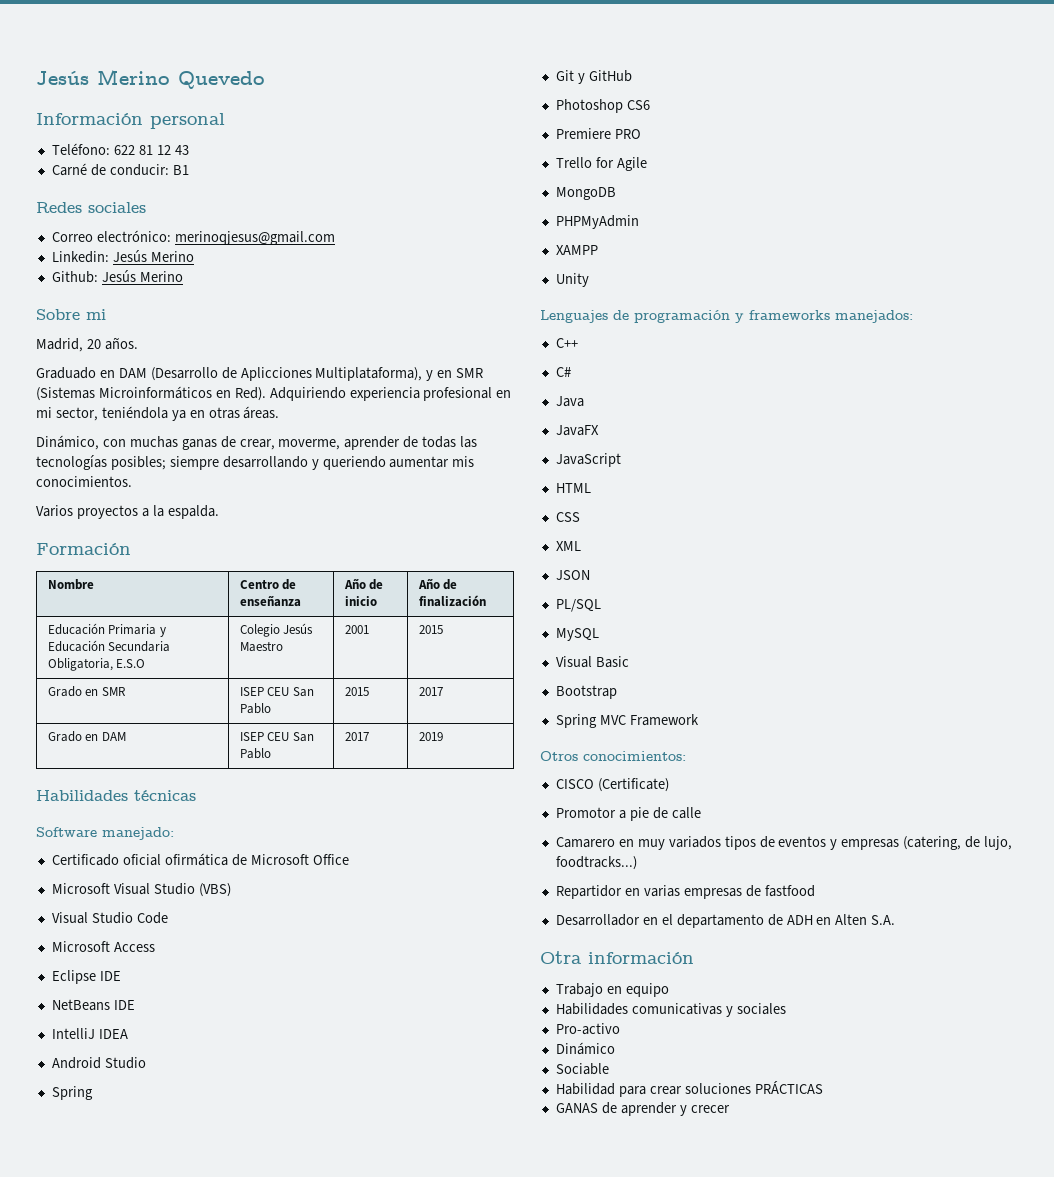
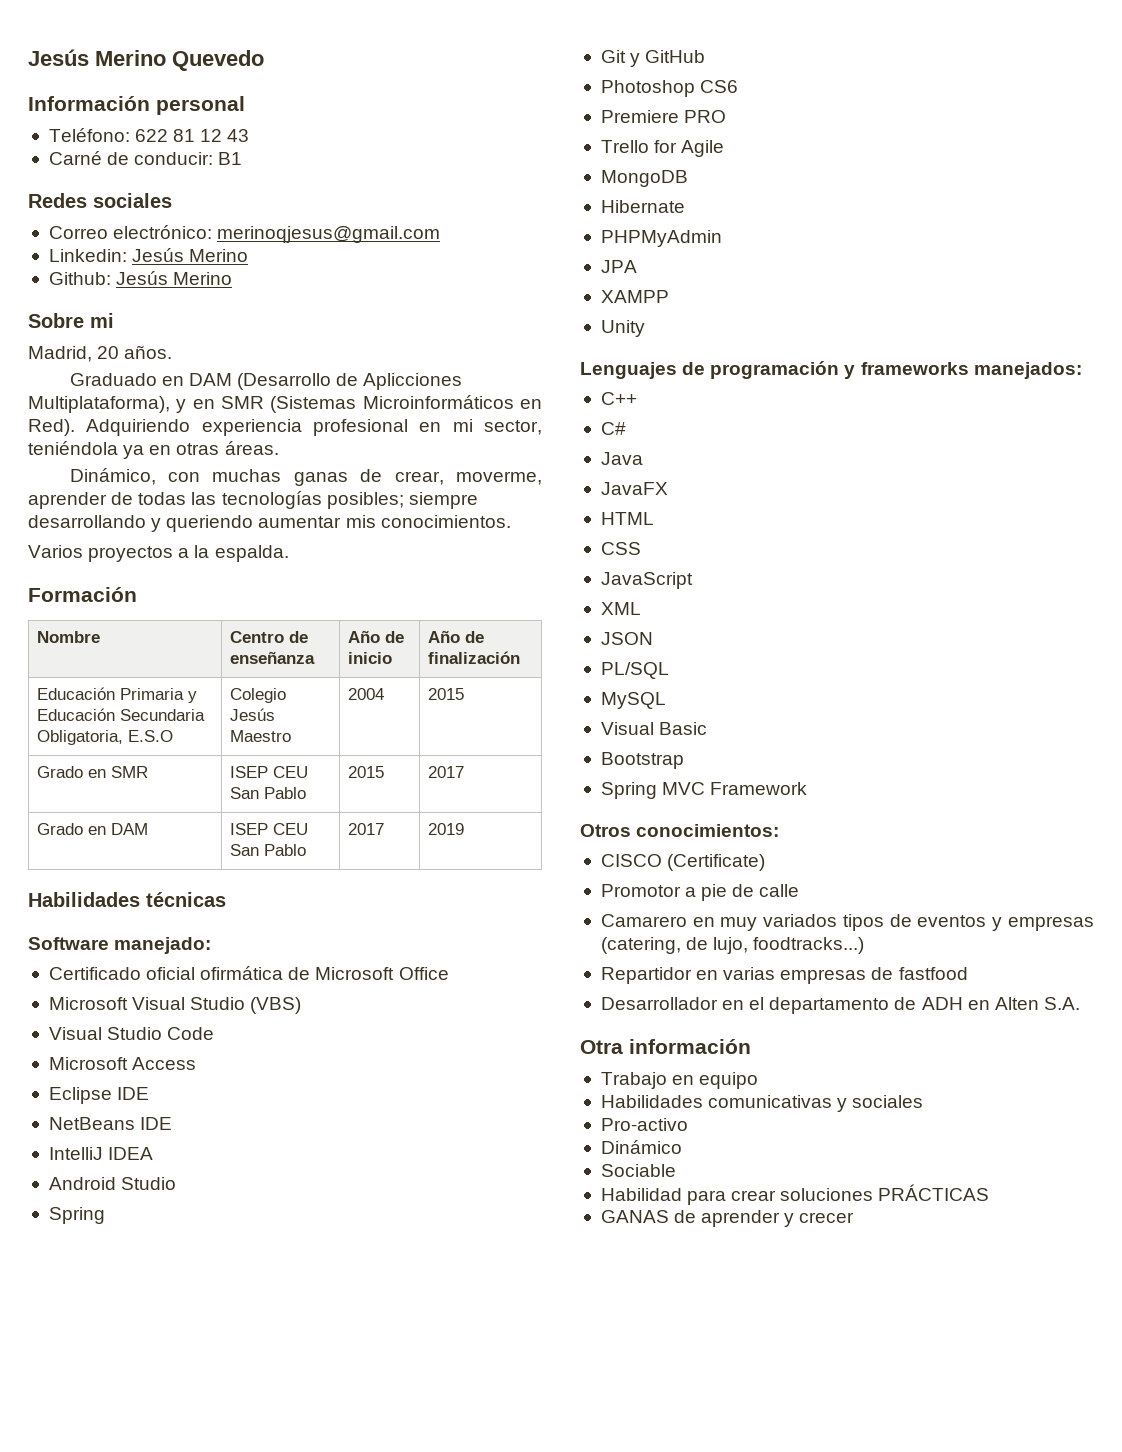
- Educación Primaria y Educación Secundaria Obligatoria, E.S.O | Colegio Jesús Maestro | 2001 | 2015
+ Educación Primaria y Educación Secundaria Obligatoria, E.S.O | Colegio Jesús Maestro | 2004 | 2015
+ Hibernate
+ JPA
- JavaScript
+ JavaScript

